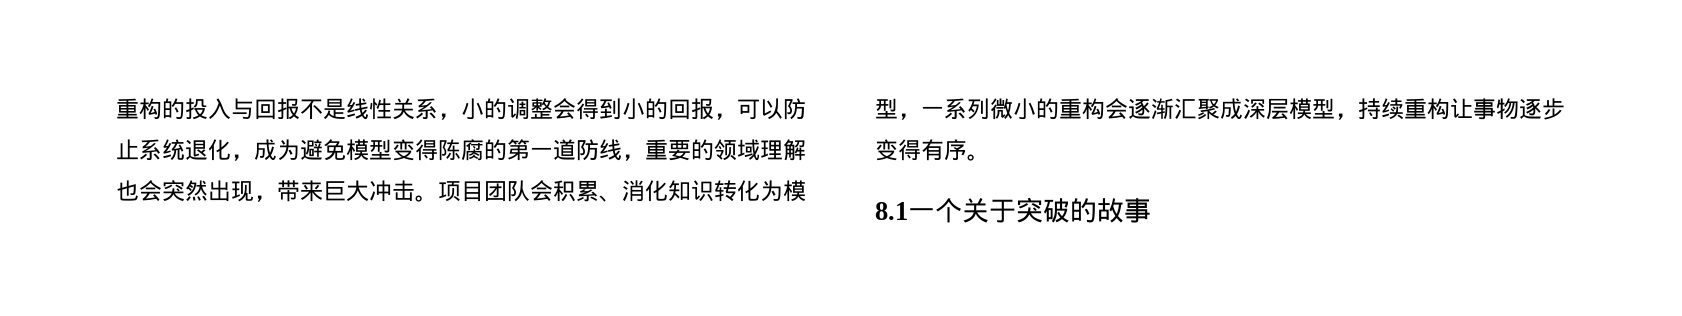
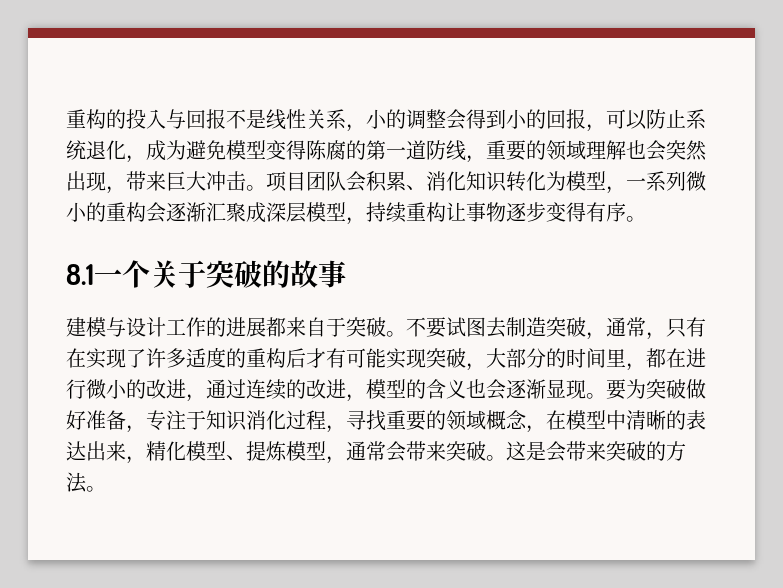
+ 建模与设计工作的进展都来自于突破。不要试图去制造突破，通常，只有在实现了许多适度的重构后才有可能实现突破，大部分的时间里，都在进行微小的改进，通过连续的改进，模型的含义也会逐渐显现。要为突破做好准备，专注于知识消化过程，寻找重要的领域概念，在模型中清晰的表达出来，精化模型、提炼模型，通常会带来突破。这是会带来突破的方法。

